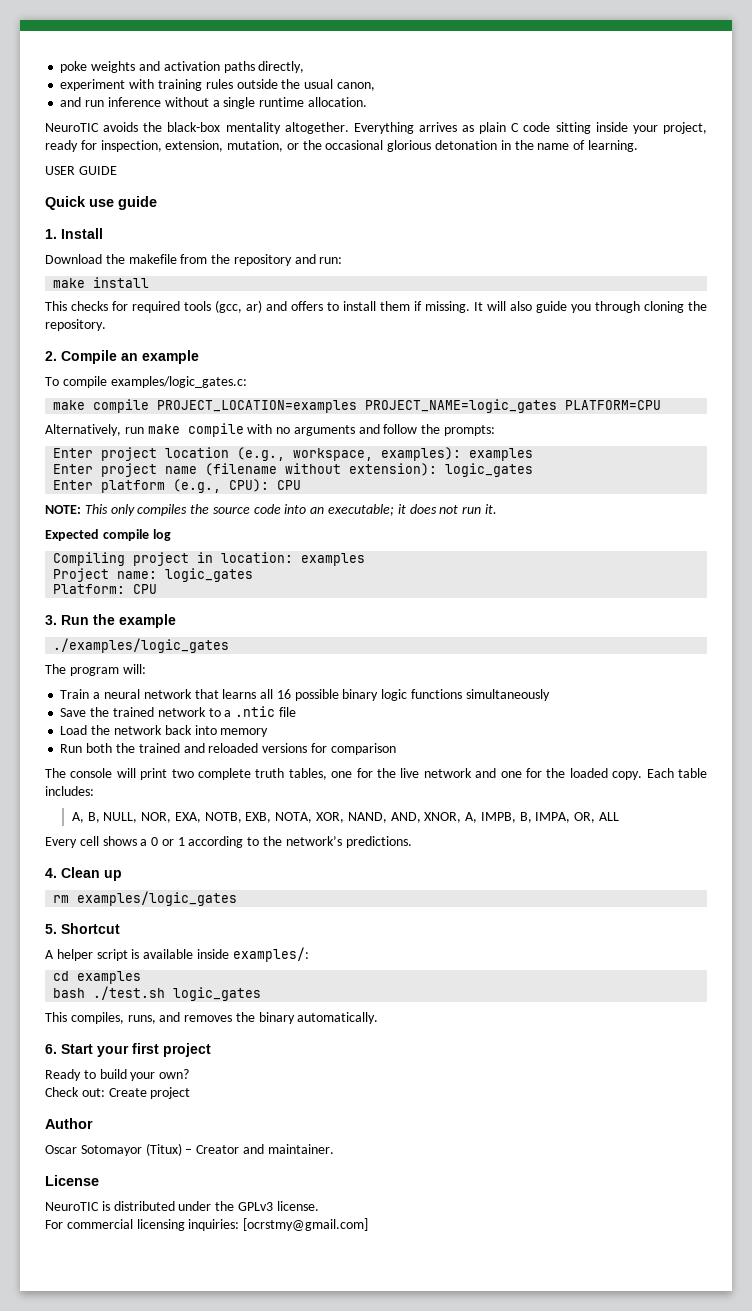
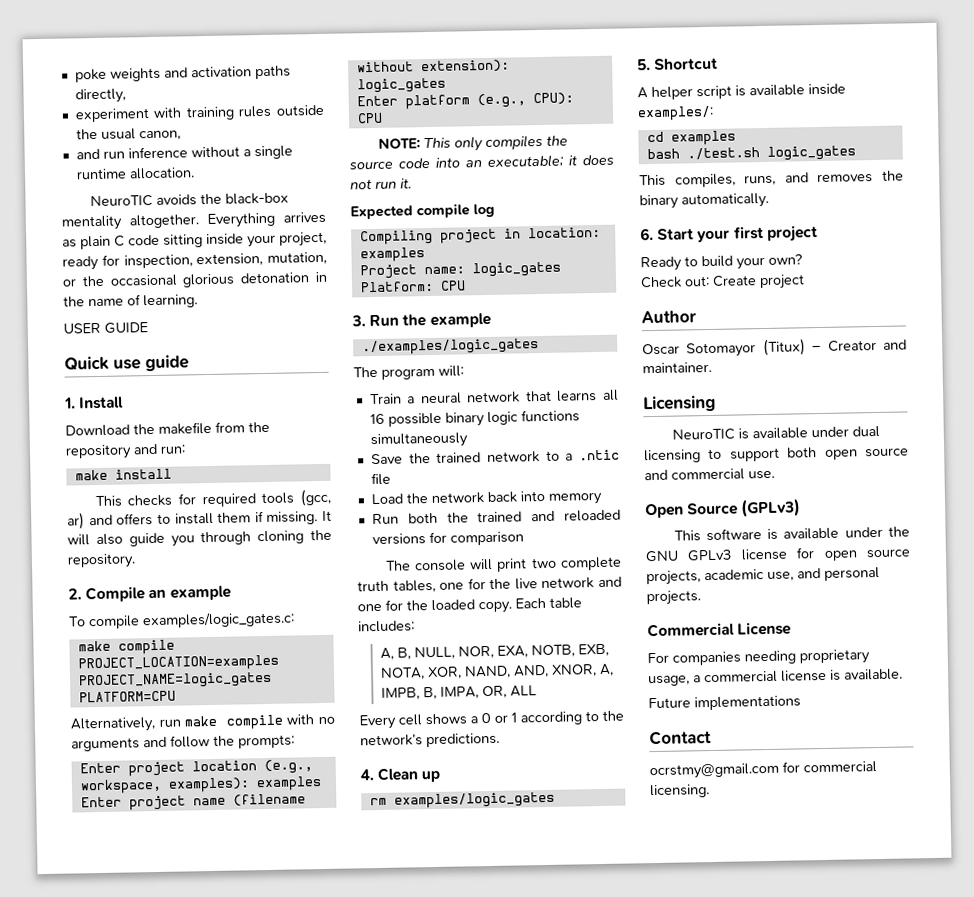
- License
+ Licensing
- NeuroTIC is distributed under the GPLv3 license.
- For commercial licensing inquiries: [ocrstmy@gmail.com]
+ NeuroTIC is available under dual licensing to support both open source and commercial use.
+ Open Source (GPLv3)
+ This software is available under the GNU GPLv3 license for open source projects, academic use, and personal projects.
+ Commercial License
+ For companies needing proprietary usage, a commercial license is available.
+ Future implementations
+ Contact
+ ocrstmy@gmail.com for commercial licensing.

